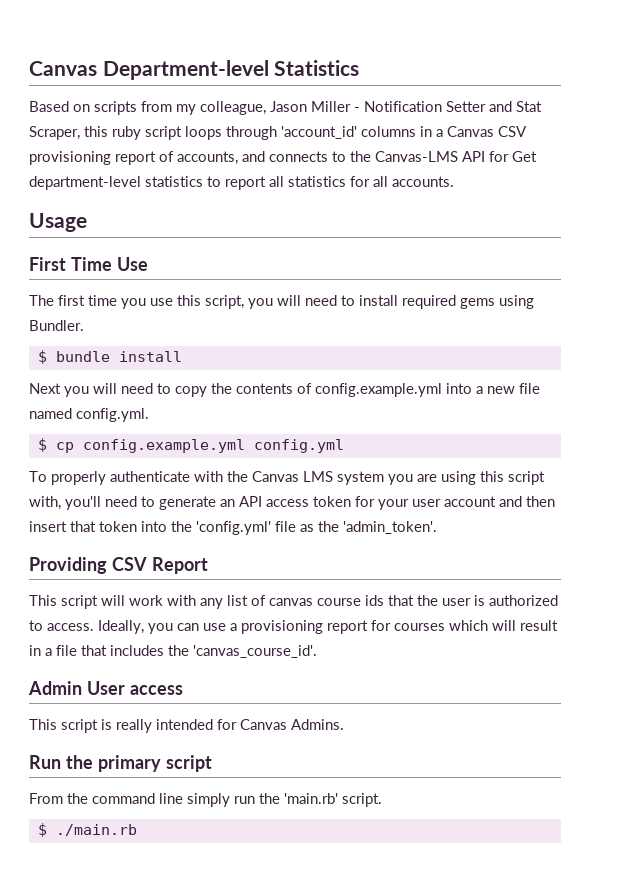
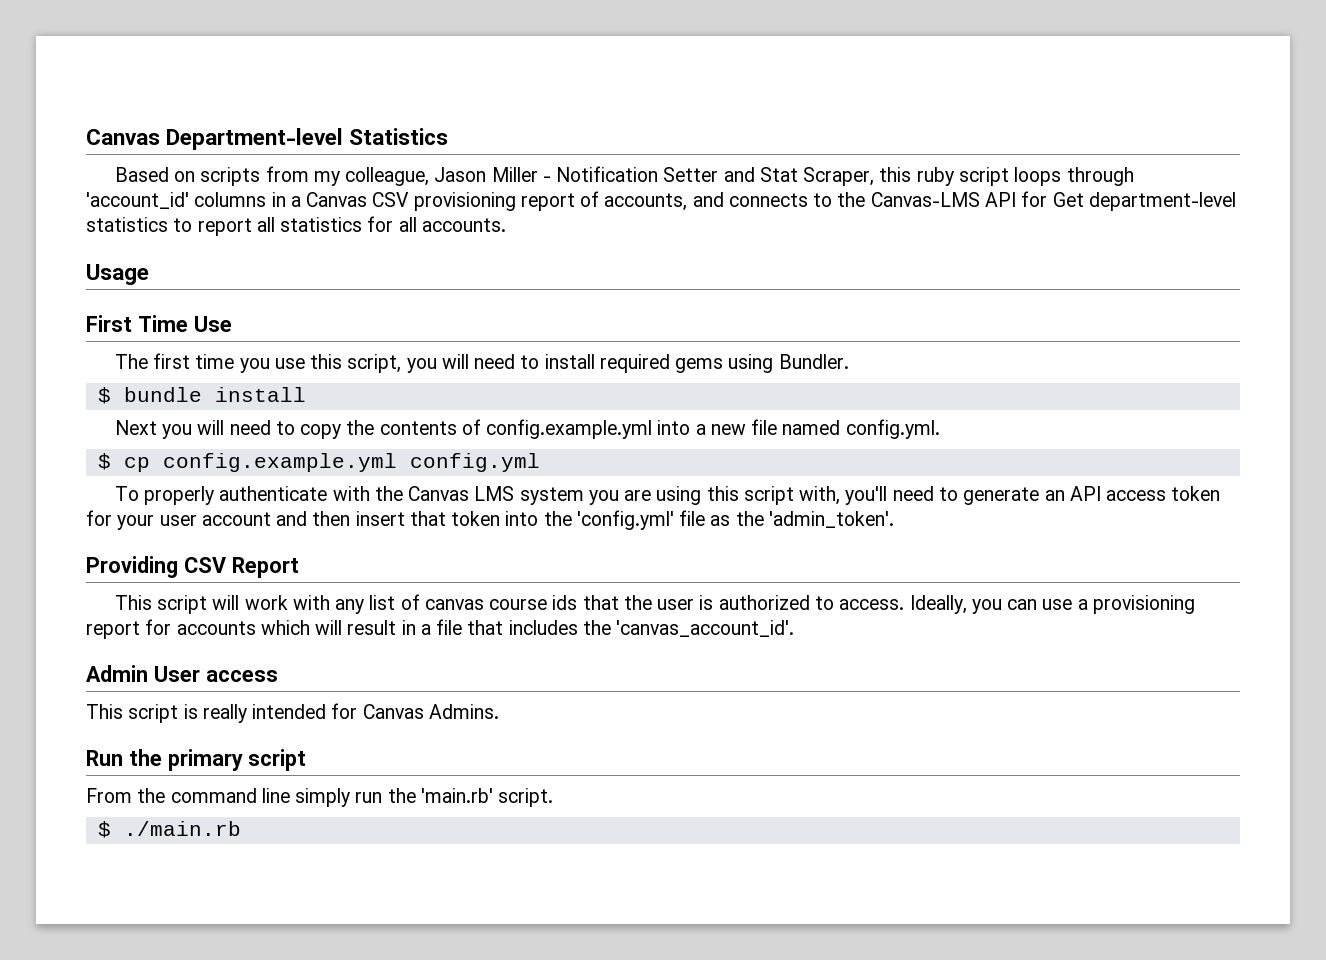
- Ideally, you can use a provisioning report for courses which will result in a file that includes the 'canvas_course_id'.
+ Ideally, you can use a provisioning report for accounts which will result in a file that includes the 'canvas_account_id'.

